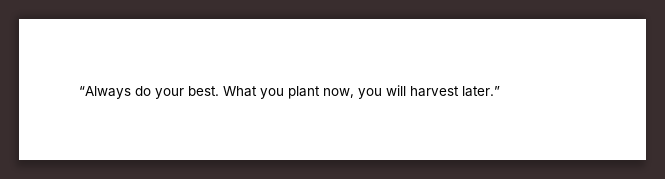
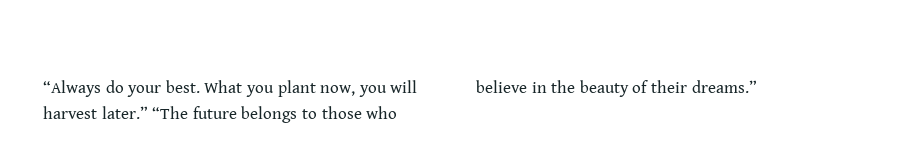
+ “The future belongs to those who believe in the beauty of their dreams.”

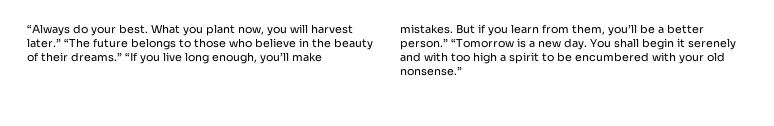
+ “If you live long enough, you’ll make mistakes. But if you learn from them, you’ll be a better person.” “Tomorrow is a new day. You shall begin it serenely and with too high a spirit to be encumbered with your old nonsense.”

